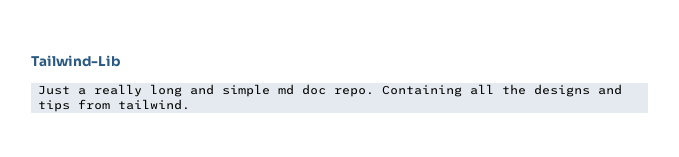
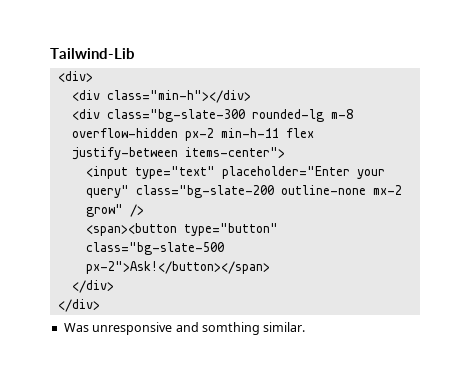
- Just a really long and simple md doc repo. Containing all the designs and tips from tailwind.
+ <div>
+ <div class="min-h"></div>
+ <div class="bg-slate-300 rounded-lg m-8 overflow-hidden px-2 min-h-11 flex justify-between items-center">
+ <input type="text" placeholder="Enter your query" class="bg-slate-200 outline-none mx-2 grow" />
+ <span><button type="button" class="bg-slate-500 px-2">Ask!</button></span>
+ </div>
+ </div>
+ Was unresponsive and somthing similar.

